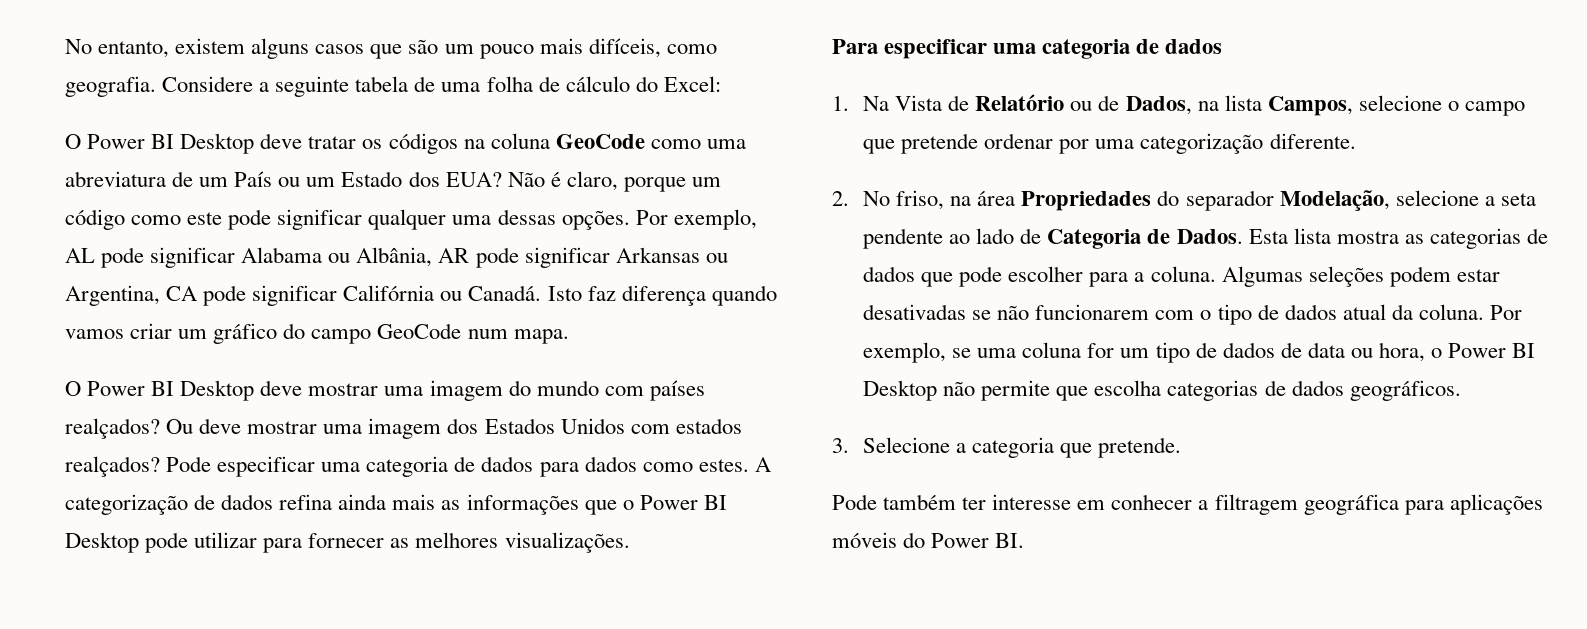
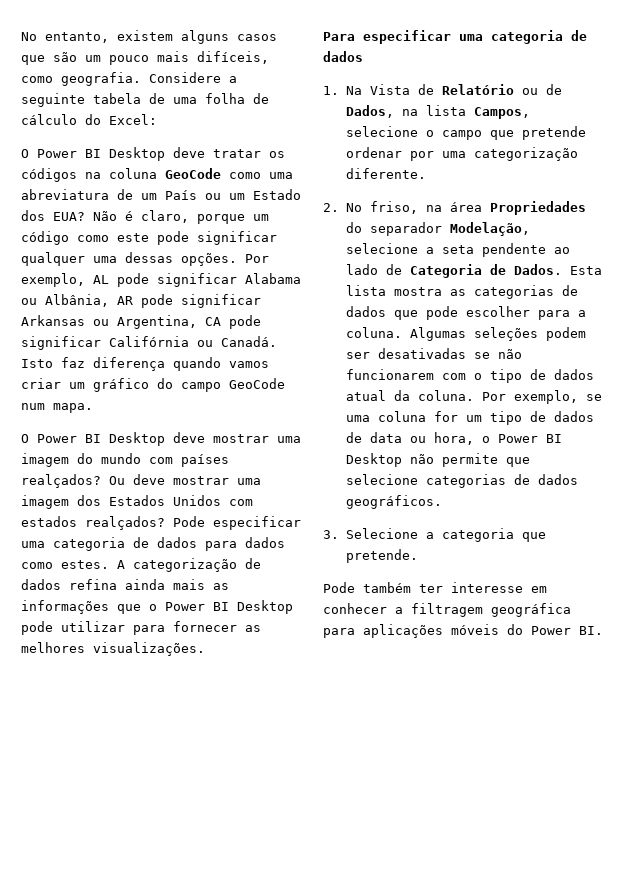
- Algumas seleções podem estar desativadas se não funcionarem com o tipo de dados atual da coluna.
+ Algumas seleções podem ser desativadas se não funcionarem com o tipo de dados atual da coluna.
- Por exemplo, se uma coluna for um tipo de dados de data ou hora, o Power BI Desktop não permite que escolha categorias de dados geográficos.
+ Por exemplo, se uma coluna for um tipo de dados de data ou hora, o Power BI Desktop não permite que selecione categorias de dados geográficos.

